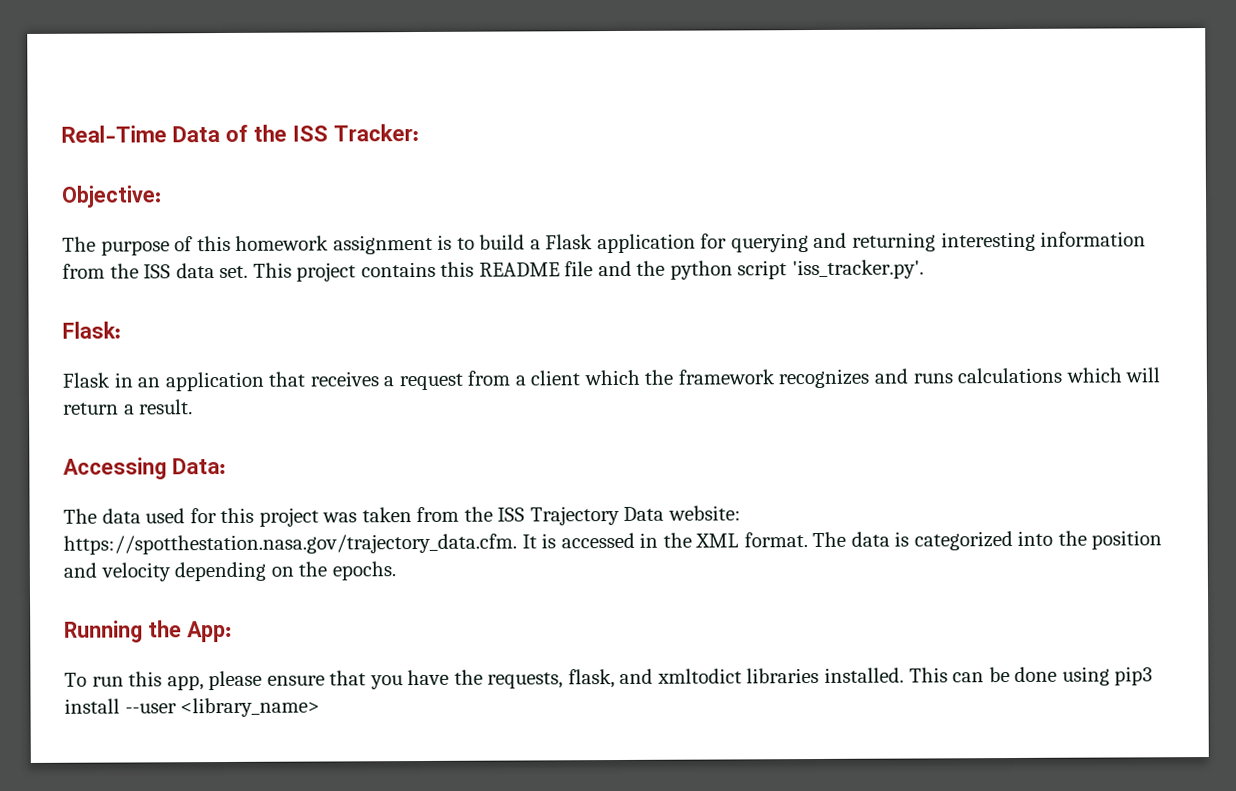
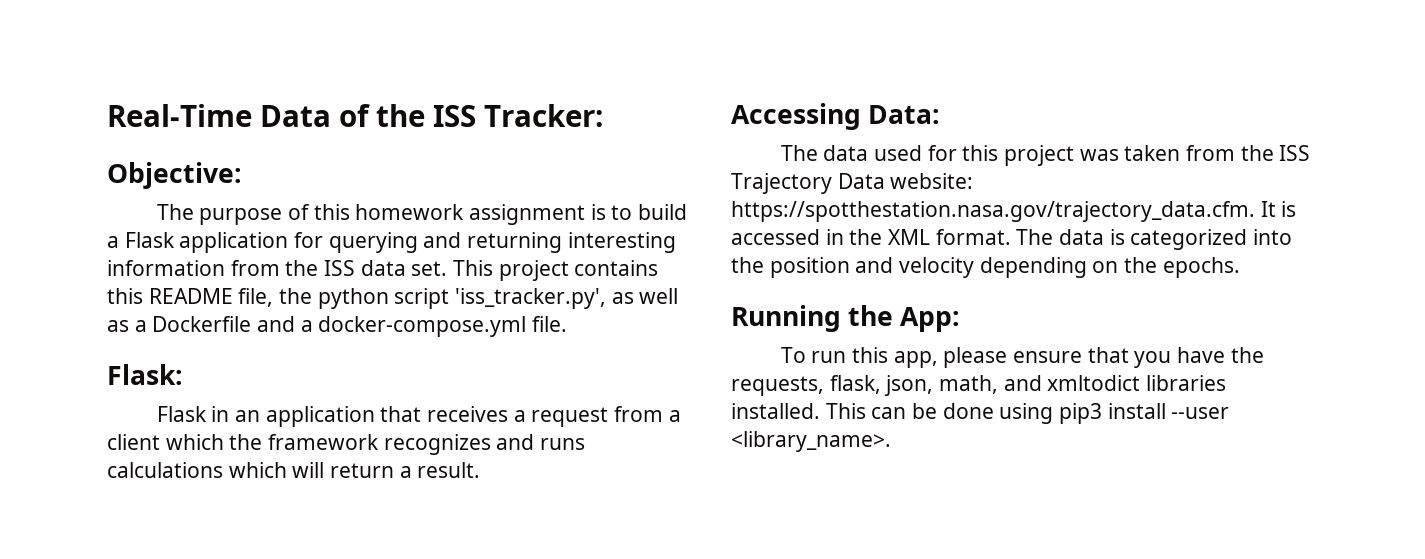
- This project contains this README file and the python script 'iss_tracker.py'.
+ This project contains this README file, the python script 'iss_tracker.py', as well as a Dockerfile and a docker-compose.yml file.
- To run this app, please ensure that you have the requests, flask, and xmltodict libraries installed.
+ To run this app, please ensure that you have the requests, flask, json, math, and xmltodict libraries installed.
- This can be done using pip3 install --user <library_name>
+ This can be done using pip3 install --user <library_name>.

